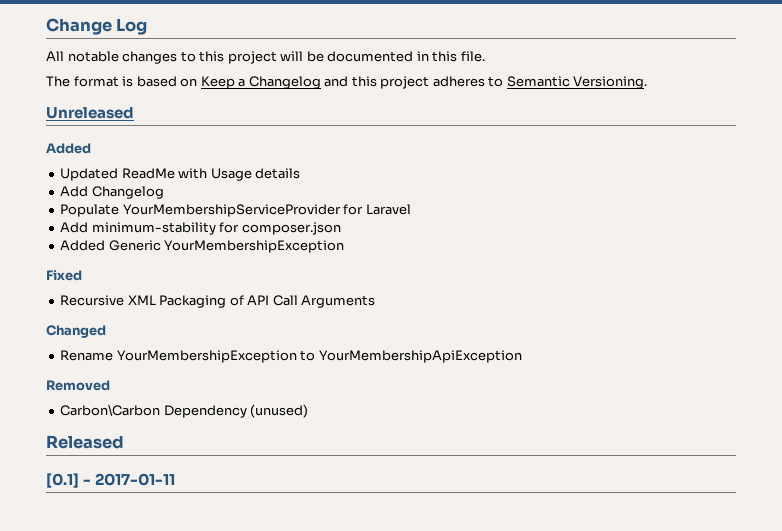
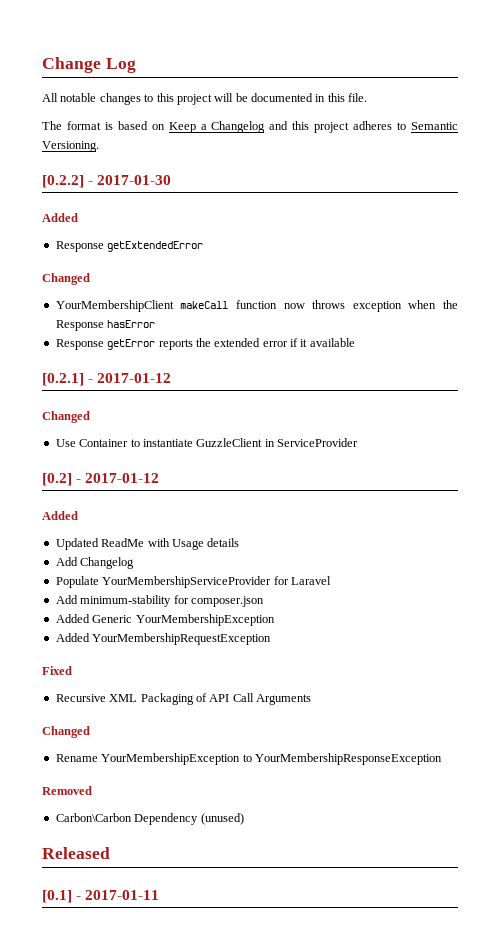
- Unreleased
+ [0.2.2] - 2017-01-30
+ Added
+ Response getExtendedError
+ Changed
+ YourMembershipClient makeCall function now throws exception when the Response hasError
+ Response getError reports the extended error if it available
+ [0.2.1] - 2017-01-12
+ Changed
+ Use Container to instantiate GuzzleClient in ServiceProvider
+ [0.2] - 2017-01-12
+ Added YourMembershipRequestException
- Rename YourMembershipException to YourMembershipApiException
+ Rename YourMembershipException to YourMembershipResponseException

